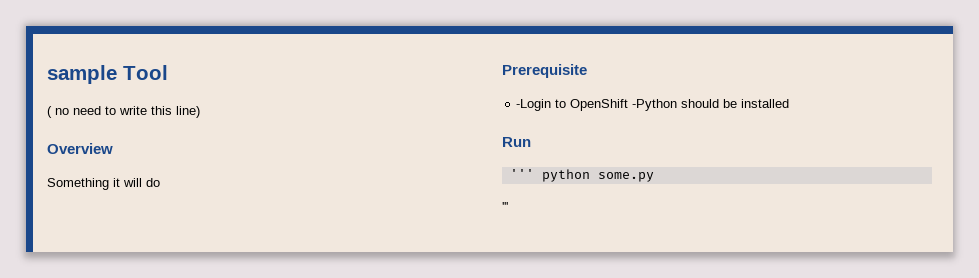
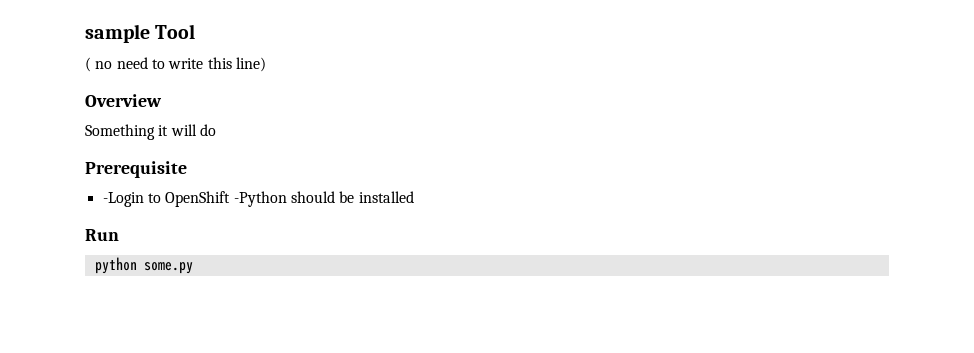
- ''' python some.py
- '''
+ python some.py

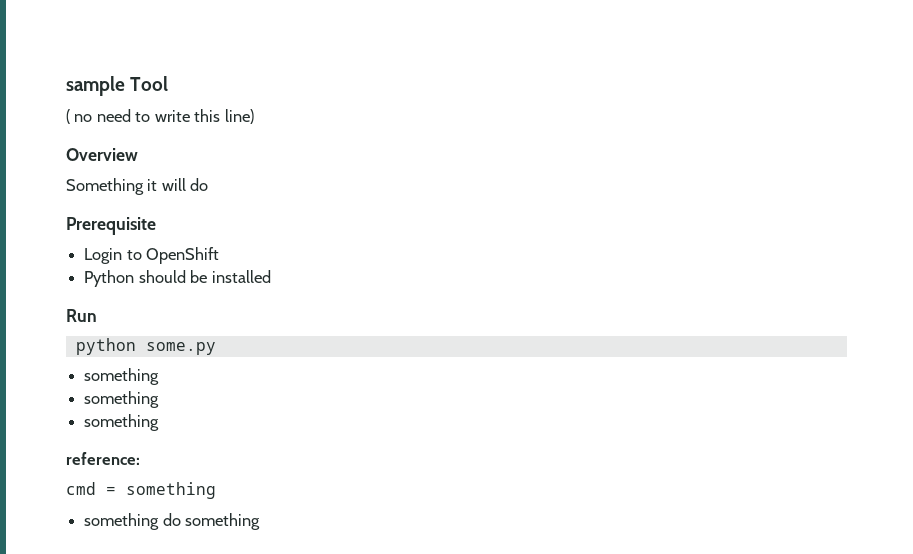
- -Login to OpenShift -Python should be installed
+ Login to OpenShift
+ Python should be installed
  python some.py
+ something
+ something
+ something
+ reference:
+ cmd = something
+ something do something

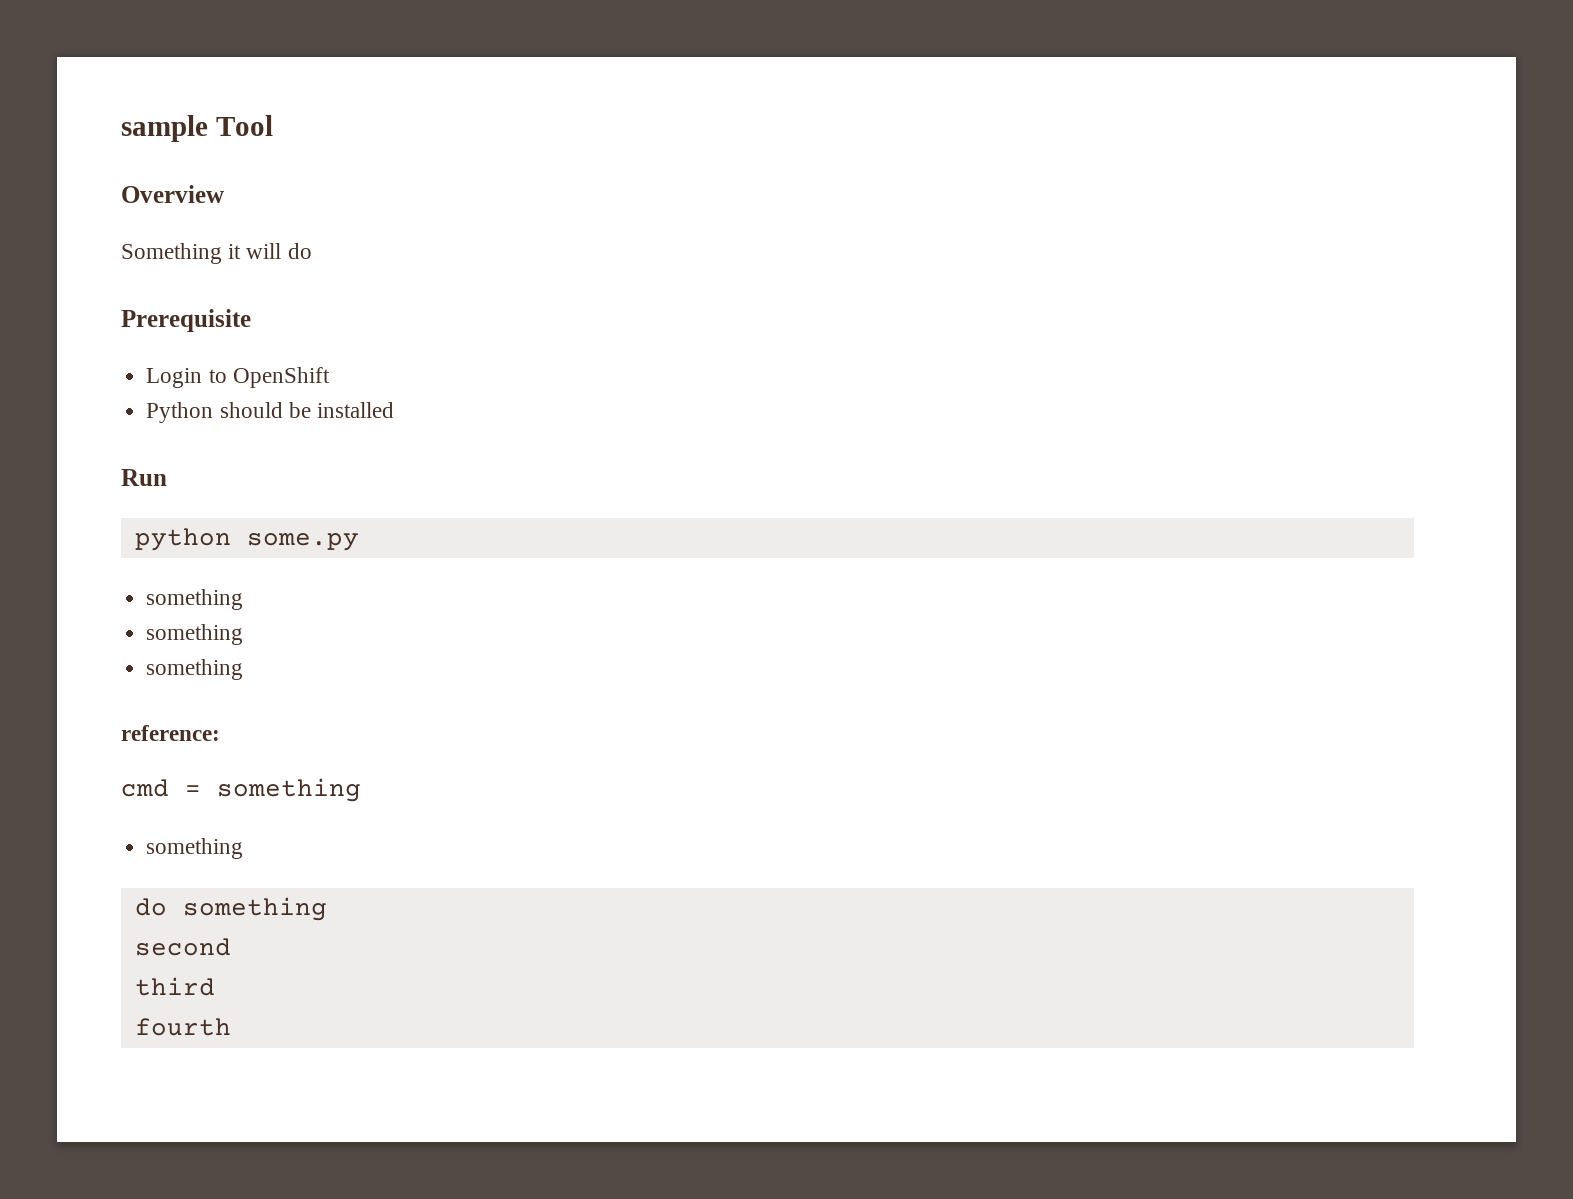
- ( no need to write this line)
  cmd = something
- something do something
+ something
+ do something
+ second
+ third
+ fourth

